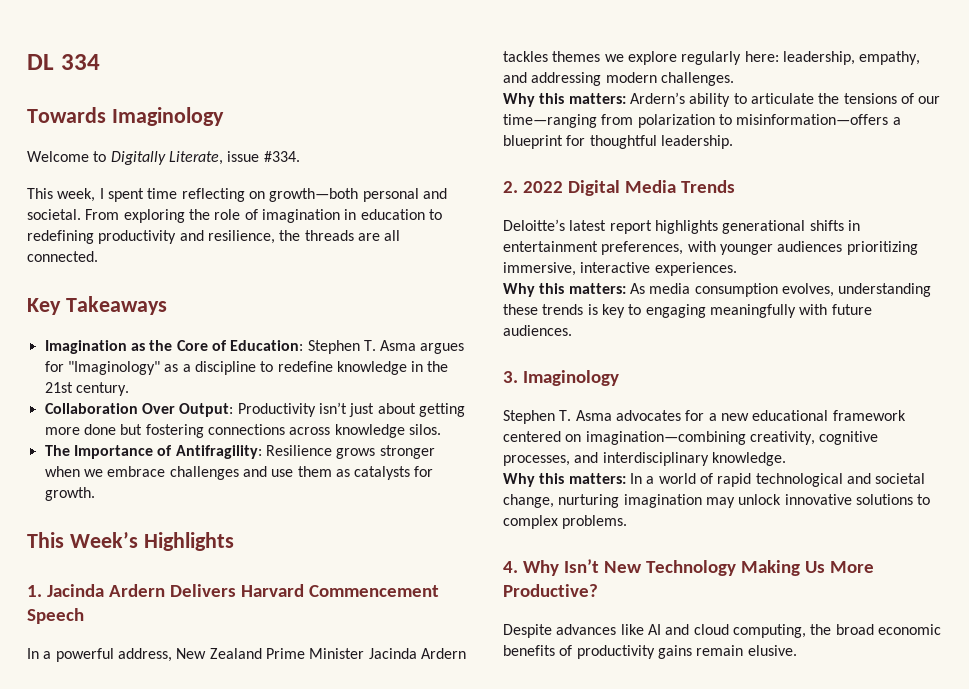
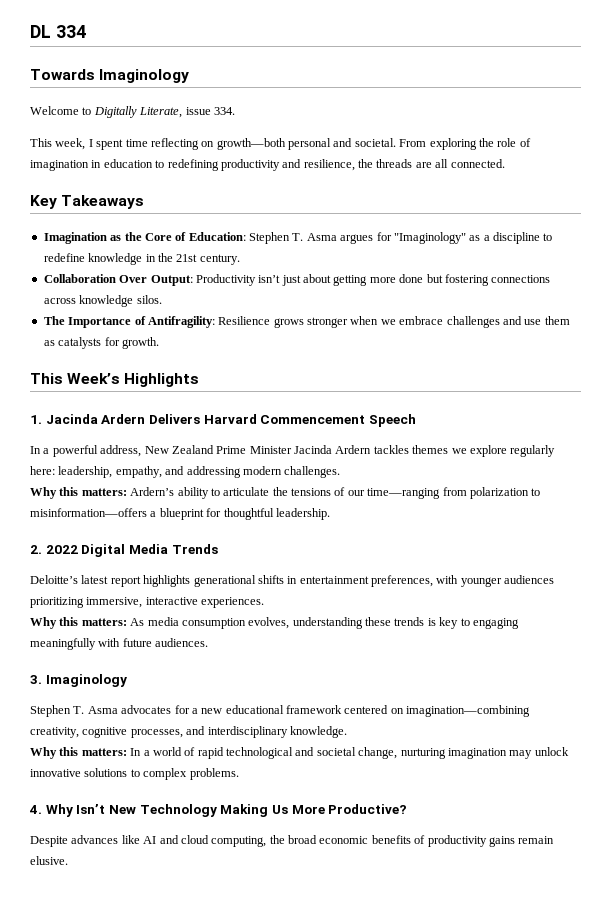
- Welcome to Digitally Literate, issue #334.
+ Welcome to Digitally Literate, issue 334.

